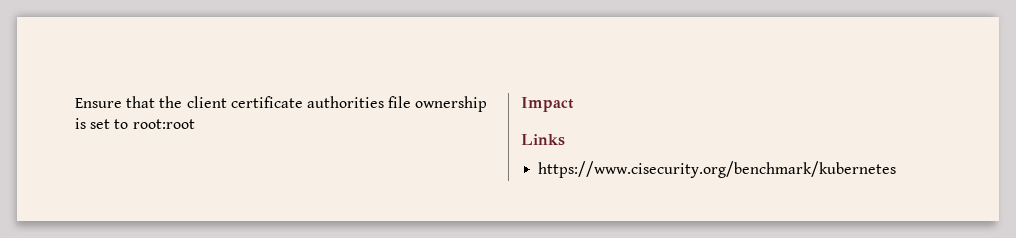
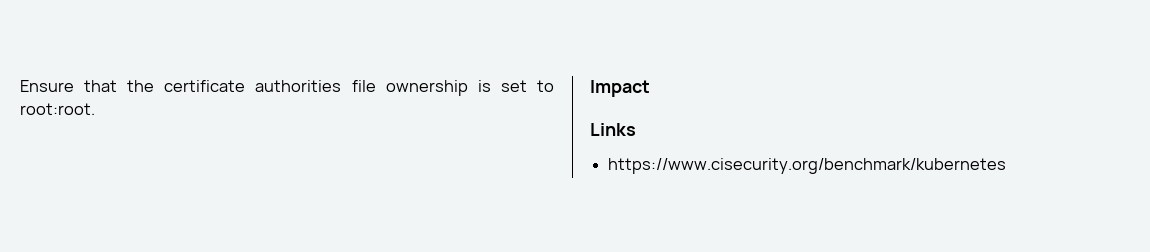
- Ensure that the client certificate authorities file ownership is set to root:root
+ Ensure that the certificate authorities file ownership is set to root:root.

